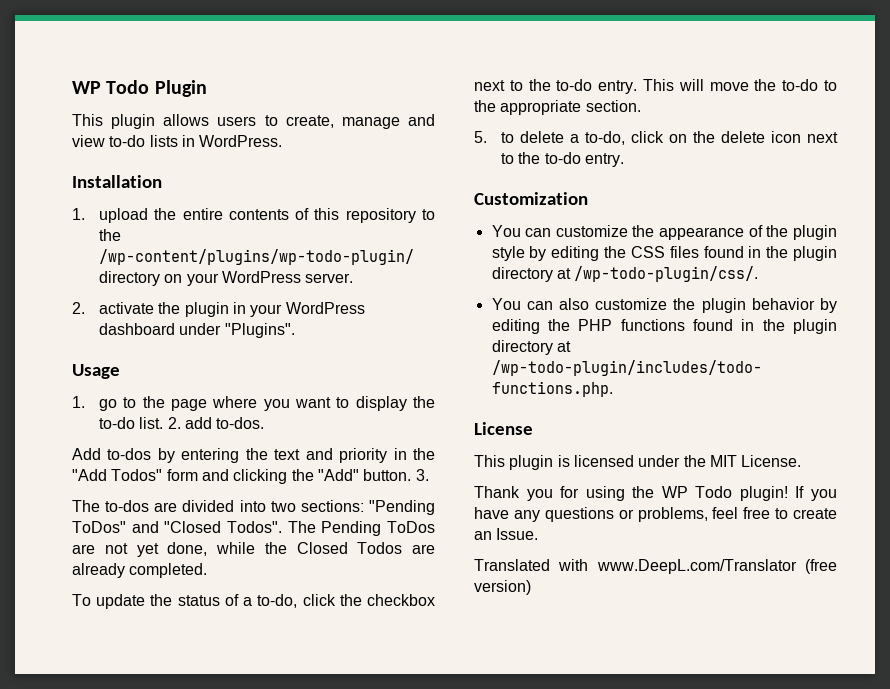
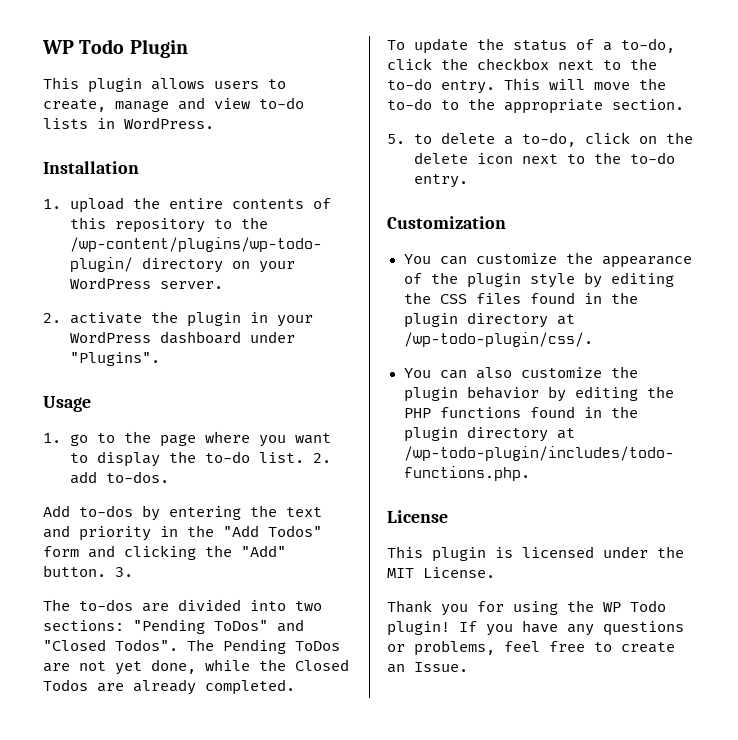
- Translated with www.DeepL.com/Translator (free version)

